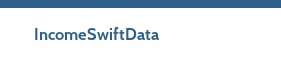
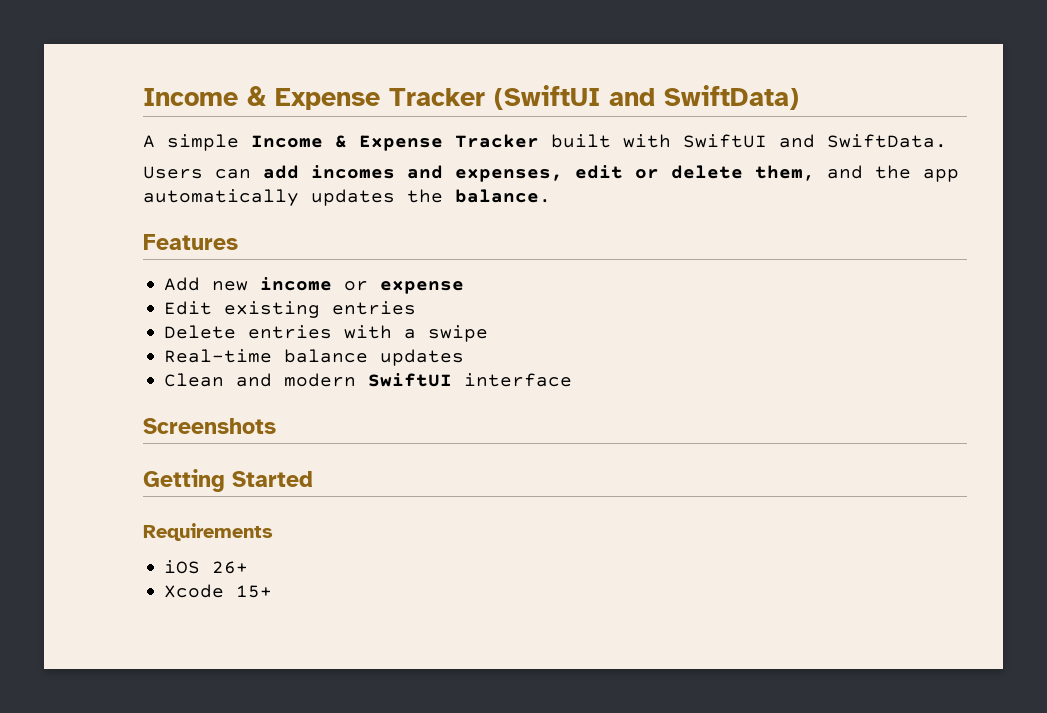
- IncomeSwiftData
+ Income & Expense Tracker (SwiftUI and SwiftData)
+ A simple Income & Expense Tracker built with SwiftUI and SwiftData.
+ Users can add incomes and expenses, edit or delete them, and the app automatically updates the balance.
+ Features
+ Add new income or expense
+ Edit existing entries
+ Delete entries with a swipe
+ Real-time balance updates
+ Clean and modern SwiftUI interface
+ Screenshots
+ Getting Started
+ Requirements
+ iOS 26+
+ Xcode 15+

